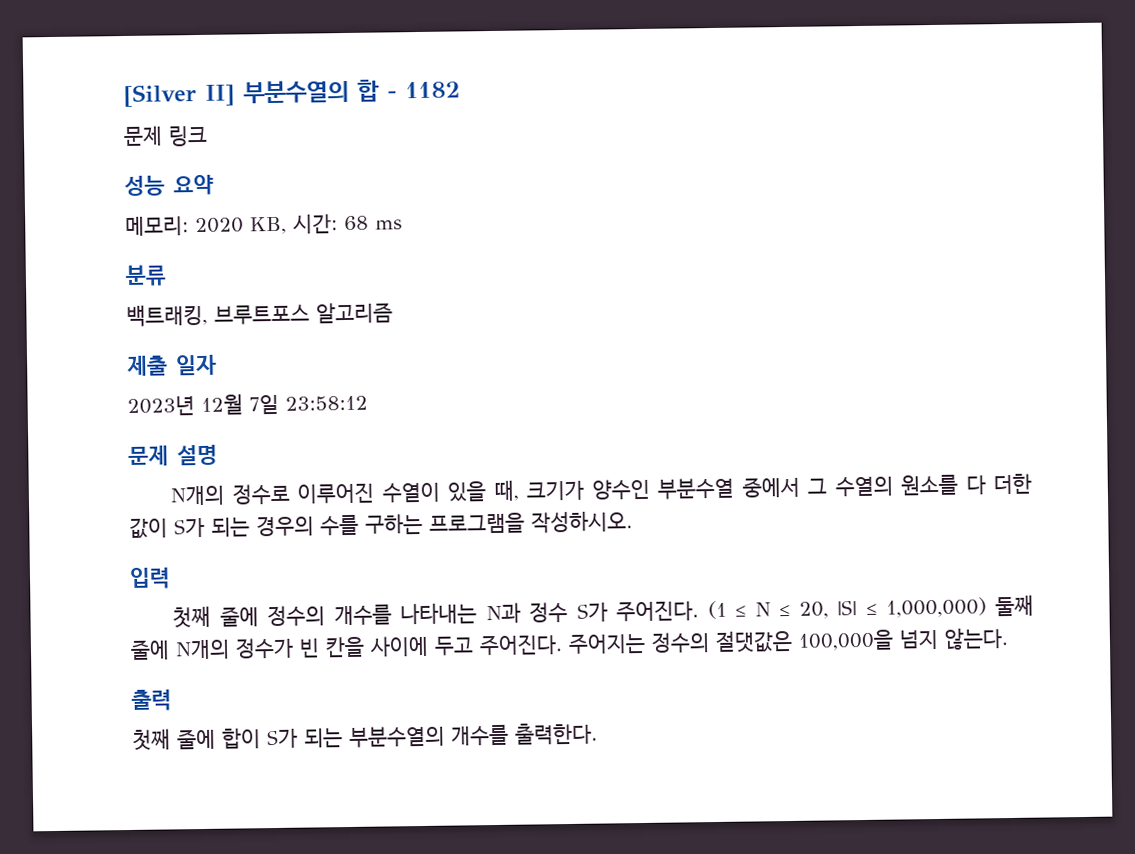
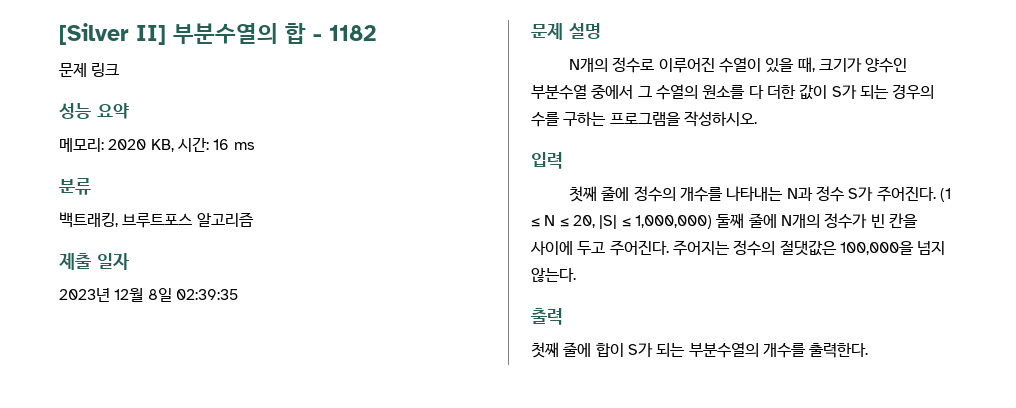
- 메모리: 2020 KB, 시간: 68 ms
+ 메모리: 2020 KB, 시간: 16 ms
- 2023년 12월 7일 23:58:12
+ 2023년 12월 8일 02:39:35

